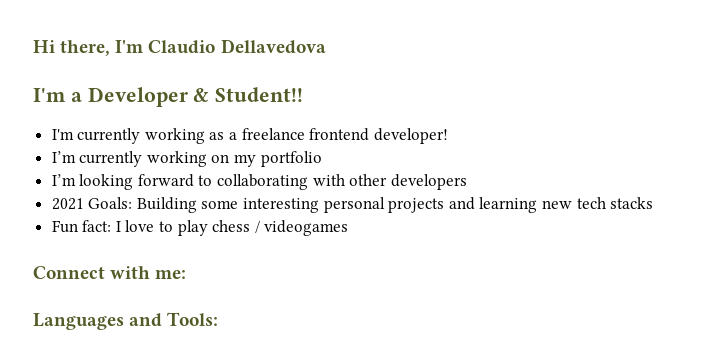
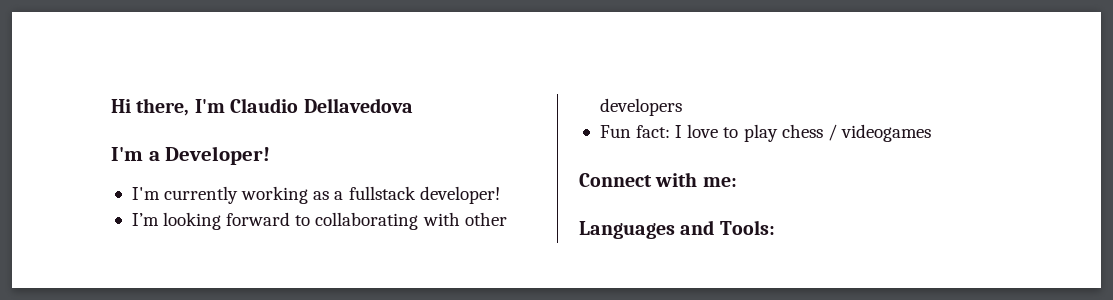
- I'm a Developer & Student!!
+ I'm a Developer!
- I'm currently working as a freelance frontend developer!
+ I'm currently working as a fullstack developer!
- I’m currently working on my portfolio
- 2021 Goals: Building some interesting personal projects and learning new tech stacks

